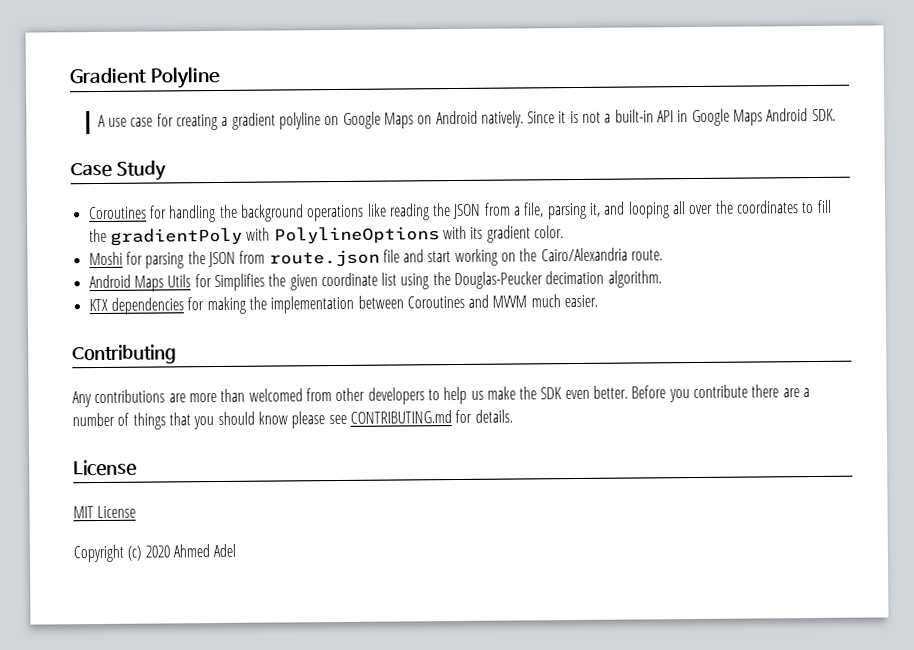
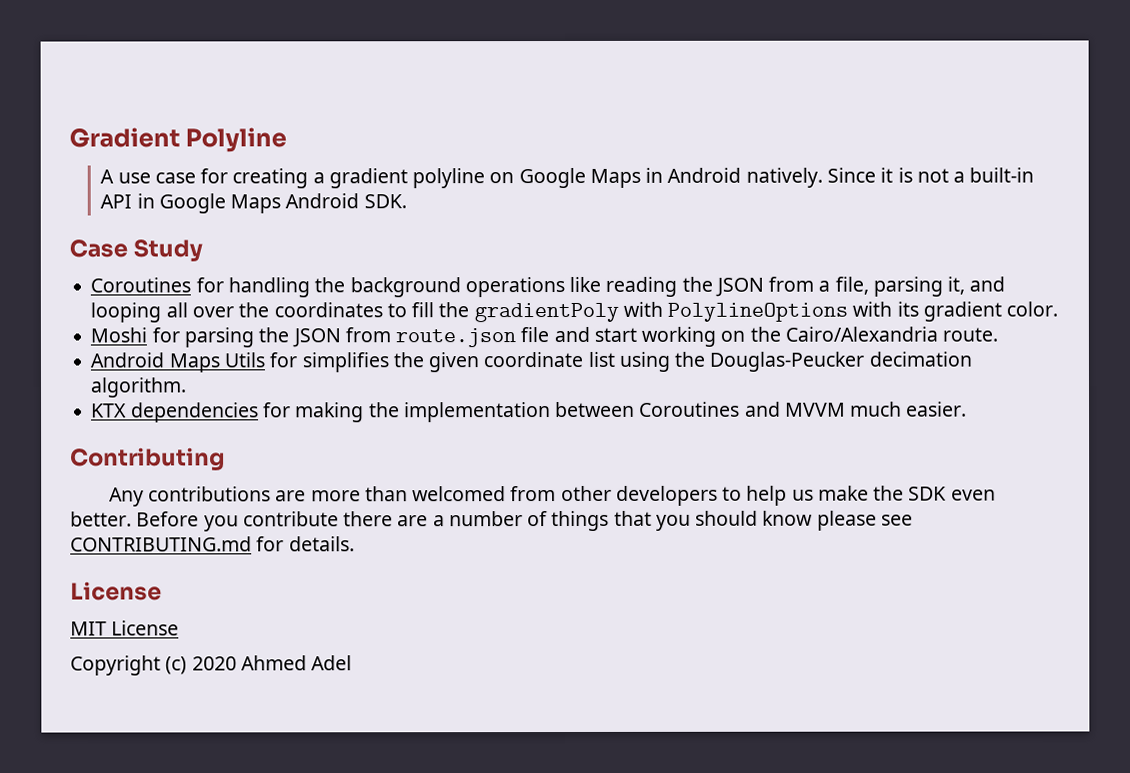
- A use case for creating a gradient polyline on Google Maps on Android natively.
+ A use case for creating a gradient polyline on Google Maps in Android natively.
- Android Maps Utils for Simplifies the given coordinate list using the Douglas-Peucker decimation algorithm.
+ Android Maps Utils for simplifies the given coordinate list using the Douglas-Peucker decimation algorithm.

